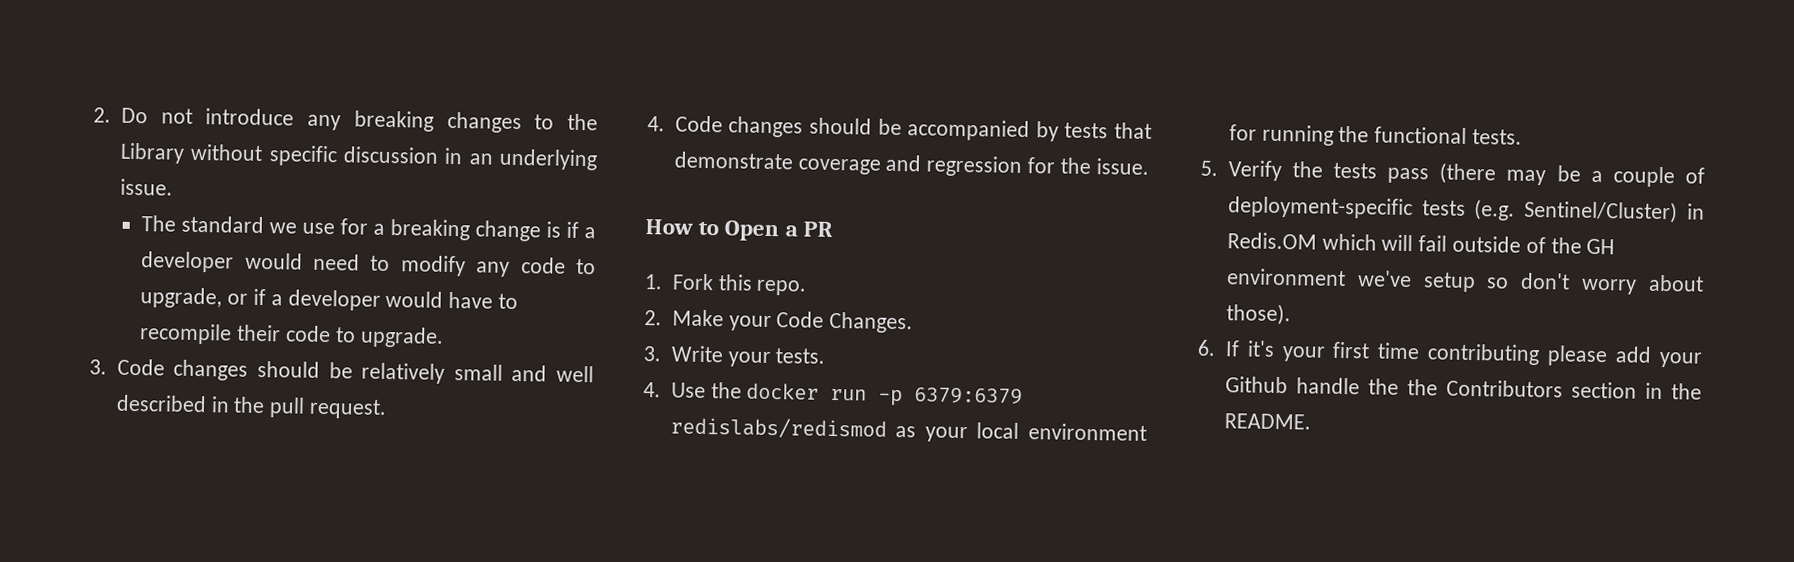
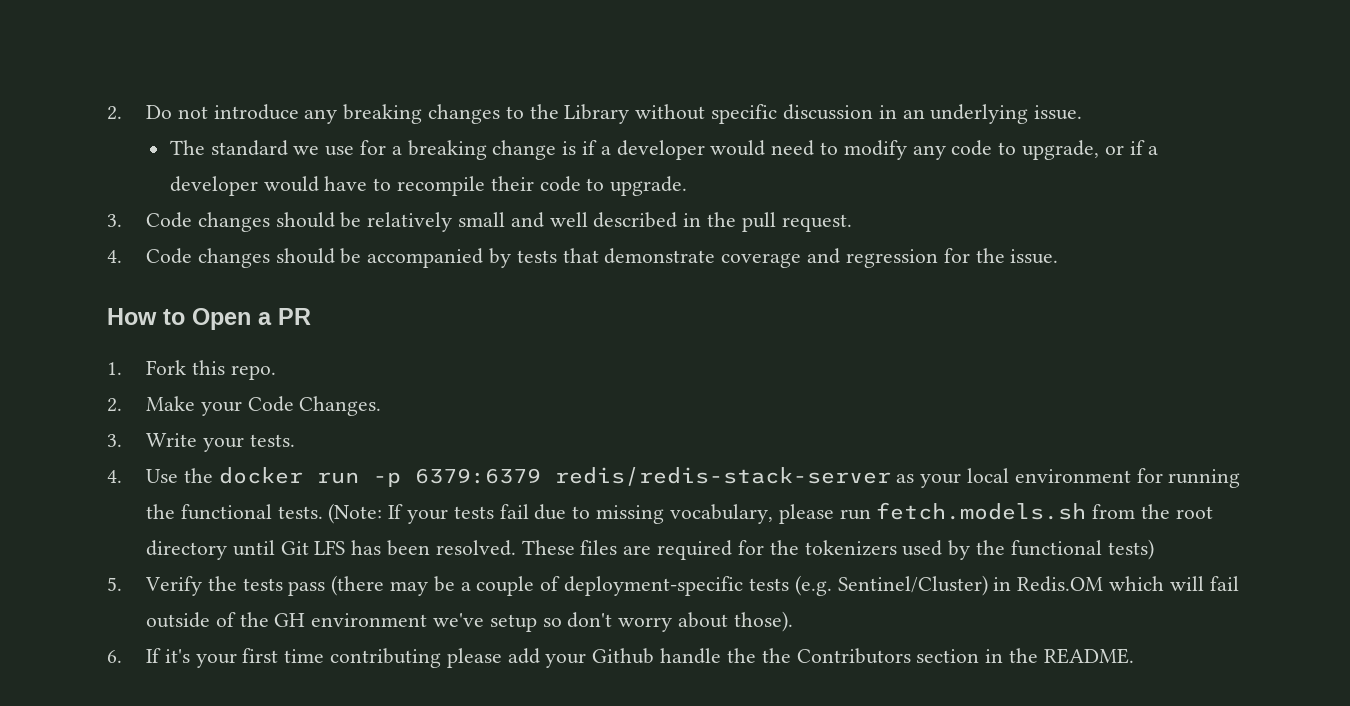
- 4. Use the docker run -p 6379:6379 redislabs/redismod as your local environment for running the functional tests.
+ 4. Use the docker run -p 6379:6379 redis/redis-stack-server as your local environment for running the functional tests. (Note: If your tests fail due to missing vocabulary, please run fetch.models.sh from the root directory until Git LFS has been resolved. These files are required for the tokenizers used by the functional tests)

